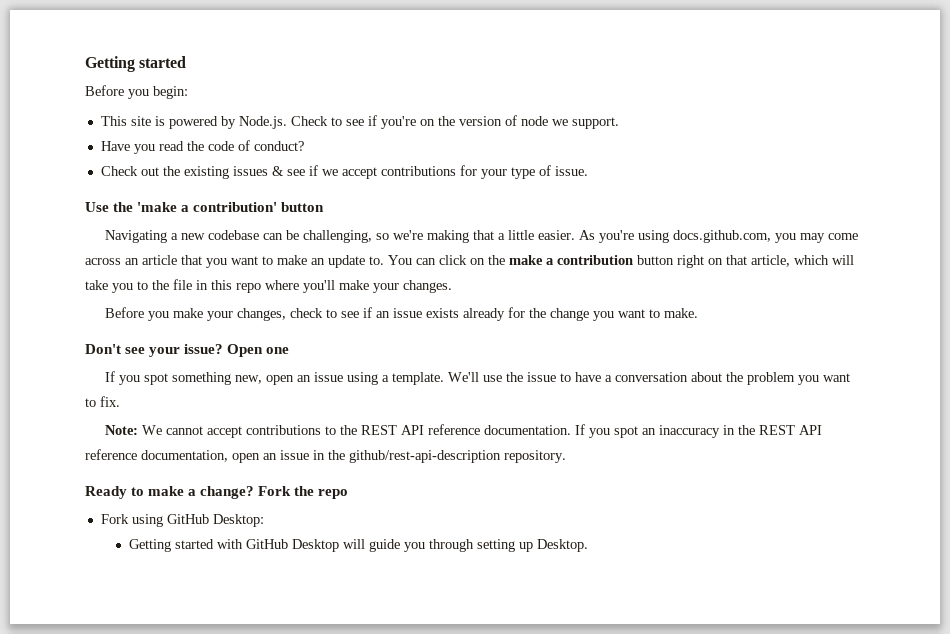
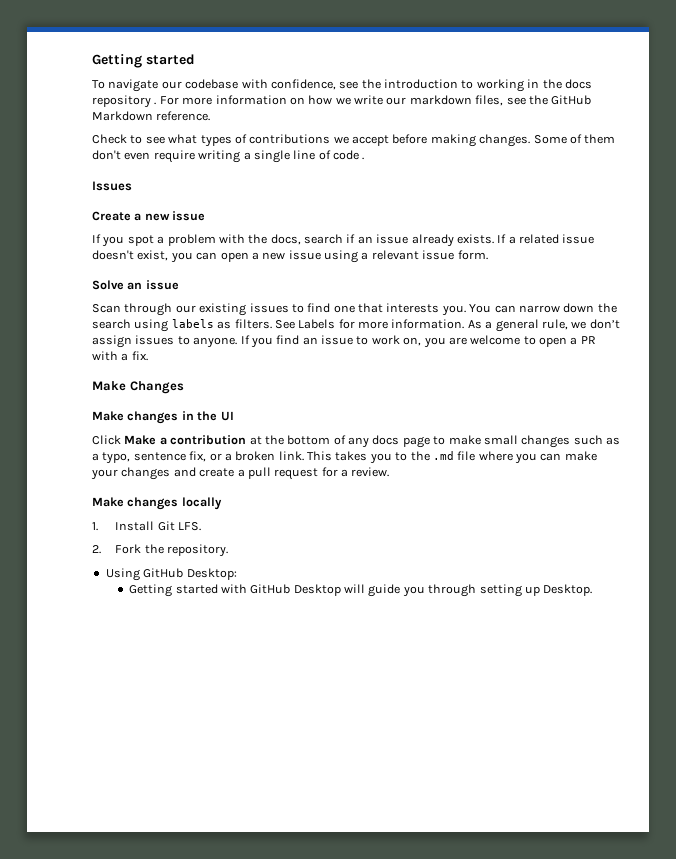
- Before you begin:
- This site is powered by Node.js. Check to see if you're on the version of node we support.
- Have you read the code of conduct?
- Check out the existing issues & see if we accept contributions for your type of issue.
- Use the 'make a contribution' button
- Navigating a new codebase can be challenging, so we're making that a little easier. As you're using docs.github.com, you may come across an article that you want to make an update to. You can click on the make a contribution button right on that article, which will take you to the file in this repo where you'll make your changes.
- Before you make your changes, check to see if an issue exists already for the change you want to make.
- Don't see your issue? Open one
- If you spot something new, open an issue using a template. We'll use the issue to have a conversation about the problem you want to fix.
- Note: We cannot accept contributions to the REST API reference documentation. If you spot an inaccuracy in the REST API reference documentation, open an issue in the github/rest-api-description repository.
- Ready to make a change? Fork the repo
- Fork using GitHub Desktop:
+ To navigate our codebase with confidence, see the introduction to working in the docs repository . For more information on how we write our markdown files, see the GitHub Markdown reference.
+ Check to see what types of contributions we accept before making changes. Some of them don't even require writing a single line of code .
+ Issues
+ Create a new issue
+ If you spot a problem with the docs, search if an issue already exists. If a related issue doesn't exist, you can open a new issue using a relevant issue form.
+ Solve an issue
+ Scan through our existing issues to find one that interests you. You can narrow down the search using labels as filters. See Labels for more information. As a general rule, we don’t assign issues to anyone. If you find an issue to work on, you are welcome to open a PR with a fix.
+ Make Changes
+ Make changes in the UI
+ Click Make a contribution at the bottom of any docs page to make small changes such as a typo, sentence fix, or a broken link. This takes you to the .md file where you can make your changes and create a pull request for a review.
+ Make changes locally
+ 1. Install Git LFS.
+ 2. Fork the repository.
+ Using GitHub Desktop:

